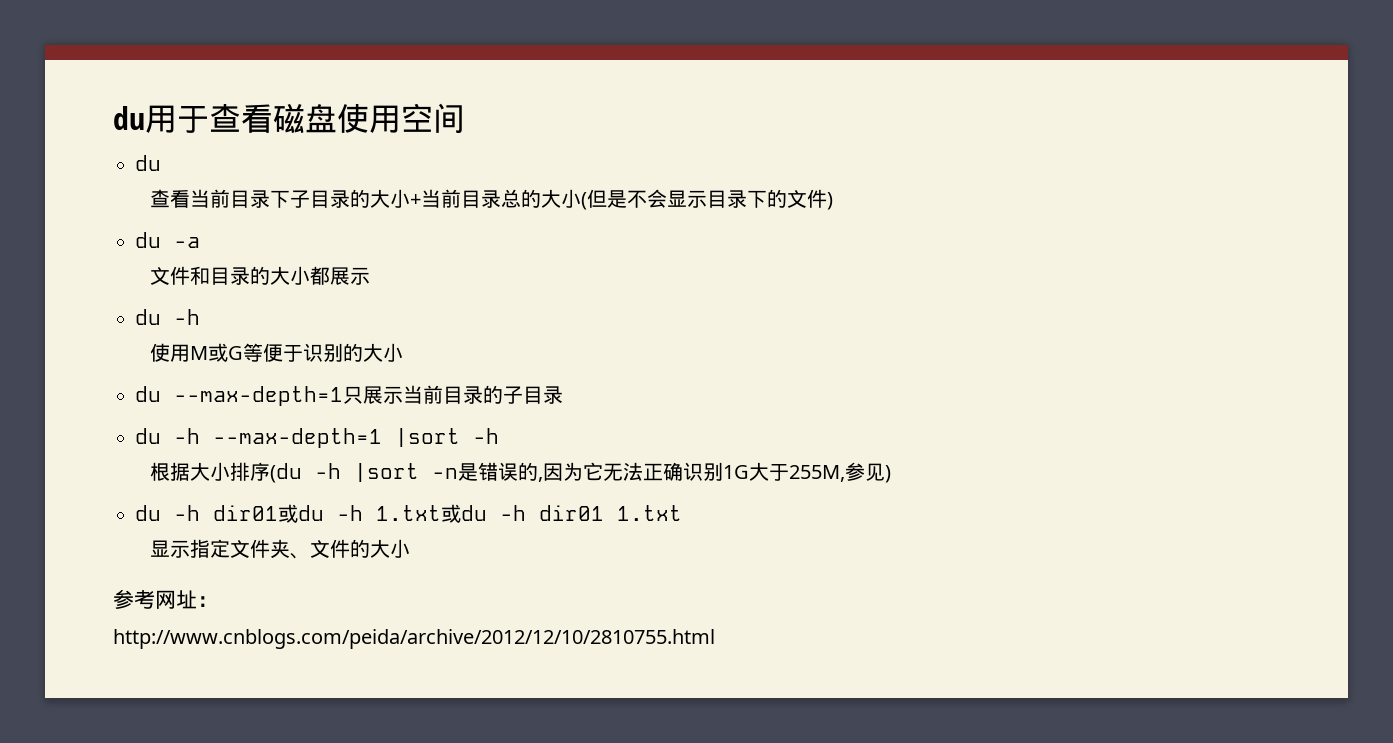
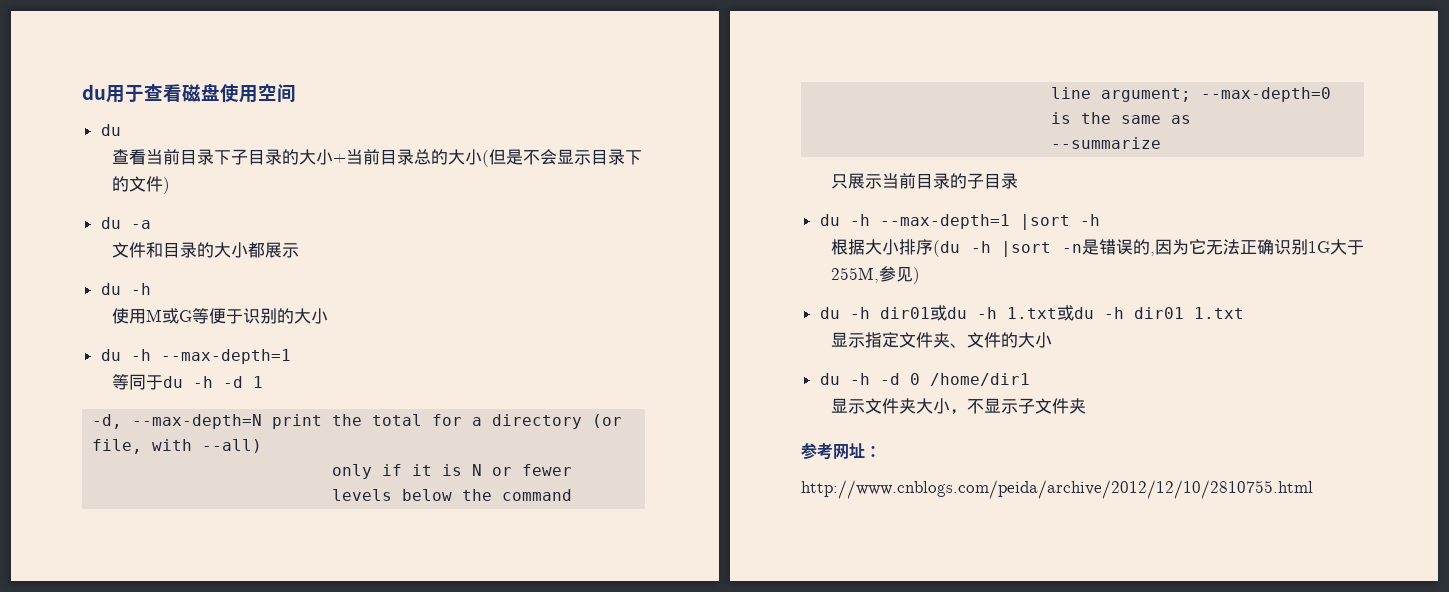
  使用M或G等便于识别的大小
- du --max-depth=1只展示当前目录的子目录
+ du -h --max-depth=1
+ 等同于du -h -d 1
+ -d, --max-depth=N print the total for a directory (or file, with --all)
+ only if it is N or fewer levels below the command
+ line argument; --max-depth=0 is the same as
+ --summarize
+ 只展示当前目录的子目录
+ du -h -d 0 /home/dir1
+ 显示文件夹大小，不显示子文件夹

